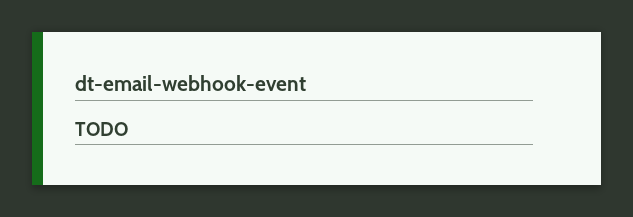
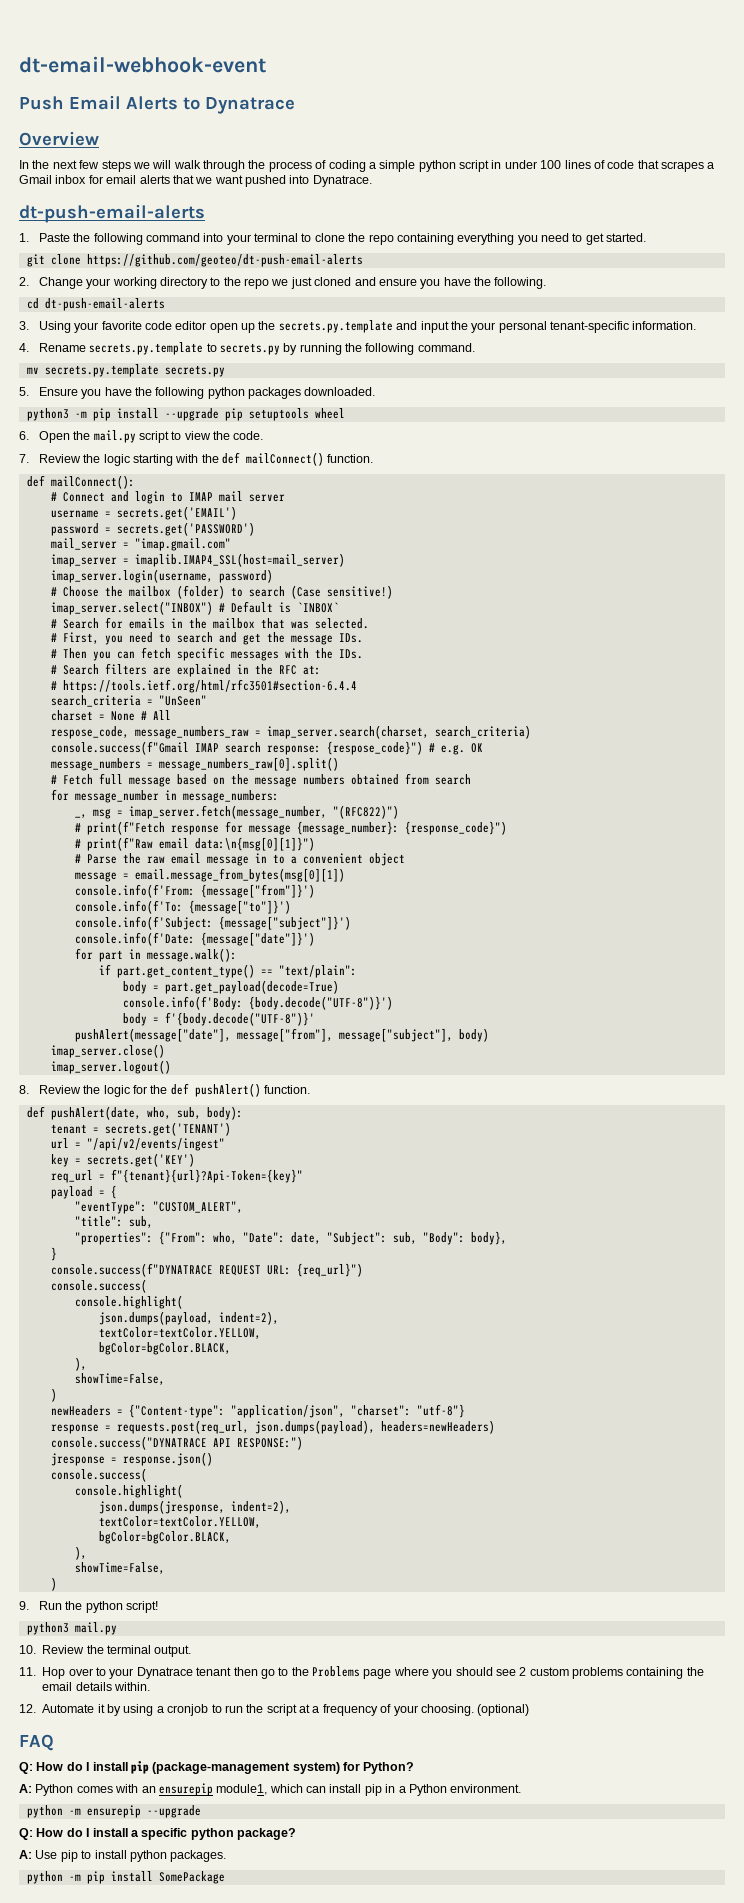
- TODO
+ Push Email Alerts to Dynatrace
+ Overview
+ In the next few steps we will walk through the process of coding a simple python script in under 100 lines of code that scrapes a Gmail inbox for email alerts that we want pushed into Dynatrace.
+ dt-push-email-alerts
+ 1. Paste the following command into your terminal to clone the repo containing everything you need to get started.
+ git clone https://github.com/geoteo/dt-push-email-alerts
+ 2. Change your working directory to the repo we just cloned and ensure you have the following.
+ cd dt-push-email-alerts
+ 3. Using your favorite code editor open up the secrets.py.template and input the your personal tenant-specific information.
+ 4. Rename secrets.py.template to secrets.py by running the following command.
+ mv secrets.py.template secrets.py
+ 5. Ensure you have the following python packages downloaded.
+ python3 -m pip install --upgrade pip setuptools wheel
+ 6. Open the mail.py script to view the code.
+ 7. Review the logic starting with the def mailConnect() function.
+ def mailConnect():
+ # Connect and login to IMAP mail server
+ username = secrets.get('EMAIL')
+ password = secrets.get('PASSWORD')
+ mail_server = "imap.gmail.com"
+ imap_server = imaplib.IMAP4_SSL(host=mail_server)
+ imap_server.login(username, password)
+ # Choose the mailbox (folder) to search (Case sensitive!)
+ imap_server.select("INBOX") # Default is `INBOX`
+ # Search for emails in the mailbox that was selected.
+ # First, you need to search and get the message IDs.
+ # Then you can fetch specific messages with the IDs.
+ # Search filters are explained in the RFC at:
+ # https://tools.ietf.org/html/rfc3501#section-6.4.4
+ search_criteria = "UnSeen"
+ charset = None # All
+ respose_code, message_numbers_raw = imap_server.search(charset, search_criteria)
+ console.success(f"Gmail IMAP search response: {respose_code}") # e.g. OK
+ message_numbers = message_numbers_raw[0].split()
+ # Fetch full message based on the message numbers obtained from search
+ for message_number in message_numbers:
+ _, msg = imap_server.fetch(message_number, "(RFC822)")
+ # print(f"Fetch response for message {message_number}: {response_code}")
+ # print(f"Raw email data:\n{msg[0][1]}")
+ # Parse the raw email message in to a convenient object
+ message = email.message_from_bytes(msg[0][1])
+ console.info(f'From: {message["from"]}')
+ console.info(f'To: {message["to"]}')
+ console.info(f'Subject: {message["subject"]}')
+ console.info(f'Date: {message["date"]}')
+ for part in message.walk():
+ if part.get_content_type() == "text/plain":
+ body = part.get_payload(decode=True)
+ console.info(f'Body: {body.decode("UTF-8")}')
+ body = f'{body.decode("UTF-8")}'
+ pushAlert(message["date"], message["from"], message["subject"], body)
+ imap_server.close()
+ imap_server.logout()
+ 8. Review the logic for the def pushAlert() function.
+ def pushAlert(date, who, sub, body):
+ tenant = secrets.get('TENANT')
+ url = "/api/v2/events/ingest"
+ key = secrets.get('KEY')
+ req_url = f"{tenant}{url}?Api-Token={key}"
+ payload = {
+ "eventType": "CUSTOM_ALERT",
+ "title": sub,
+ "properties": {"From": who, "Date": date, "Subject": sub, "Body": body},
+ }
+ console.success(f"DYNATRACE REQUEST URL: {req_url}")
+ console.success(
+ console.highlight(
+ json.dumps(payload, indent=2),
+ textColor=textColor.YELLOW,
+ bgColor=bgColor.BLACK,
+ ),
+ showTime=False,
+ )
+ newHeaders = {"Content-type": "application/json", "charset": "utf-8"}
+ response = requests.post(req_url, json.dumps(payload), headers=newHeaders)
+ console.success("DYNATRACE API RESPONSE:")
+ jresponse = response.json()
+ console.success(
+ console.highlight(
+ json.dumps(jresponse, indent=2),
+ textColor=textColor.YELLOW,
+ bgColor=bgColor.BLACK,
+ ),
+ showTime=False,
+ )
+ 9. Run the python script!
+ python3 mail.py
+ 10. Review the terminal output.
+ 11. Hop over to your Dynatrace tenant then go to the Problems page where you should see 2 custom problems containing the email details within.
+ 12. Automate it by using a cronjob to run the script at a frequency of your choosing. (optional)
+ FAQ
+ Q: How do I install pip (package-management system) for Python?
+ A: Python comes with an ensurepip module1, which can install pip in a Python environment.
+ python -m ensurepip --upgrade
+ Q: How do I install a specific python package?
+ A: Use pip to install python packages.
+ python -m pip install SomePackage

